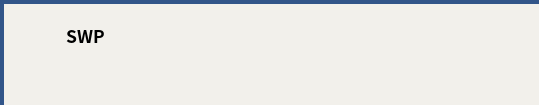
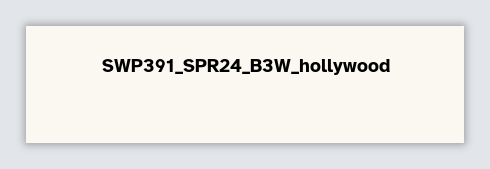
- SWP
+ SWP391_SPR24_B3W_hollywood

